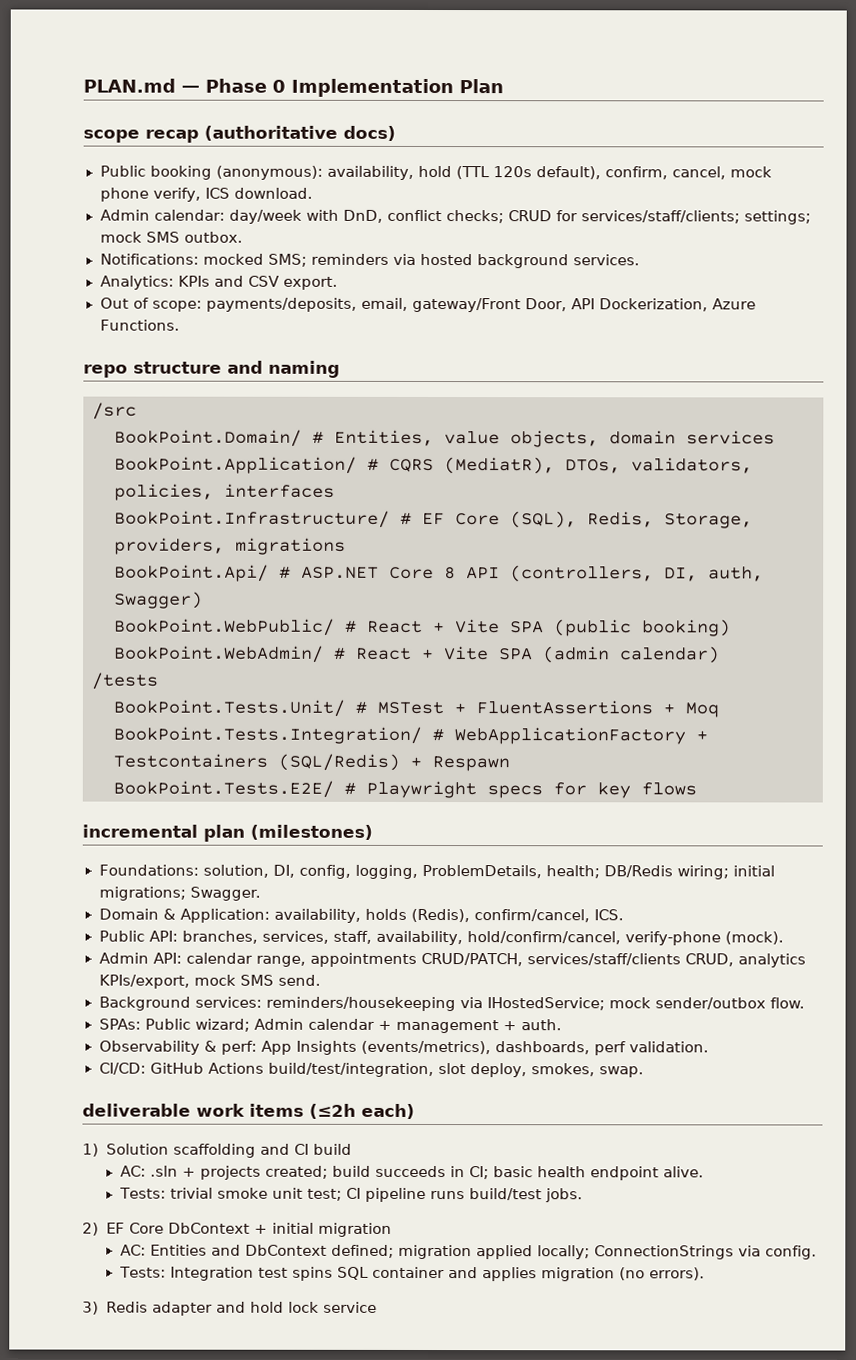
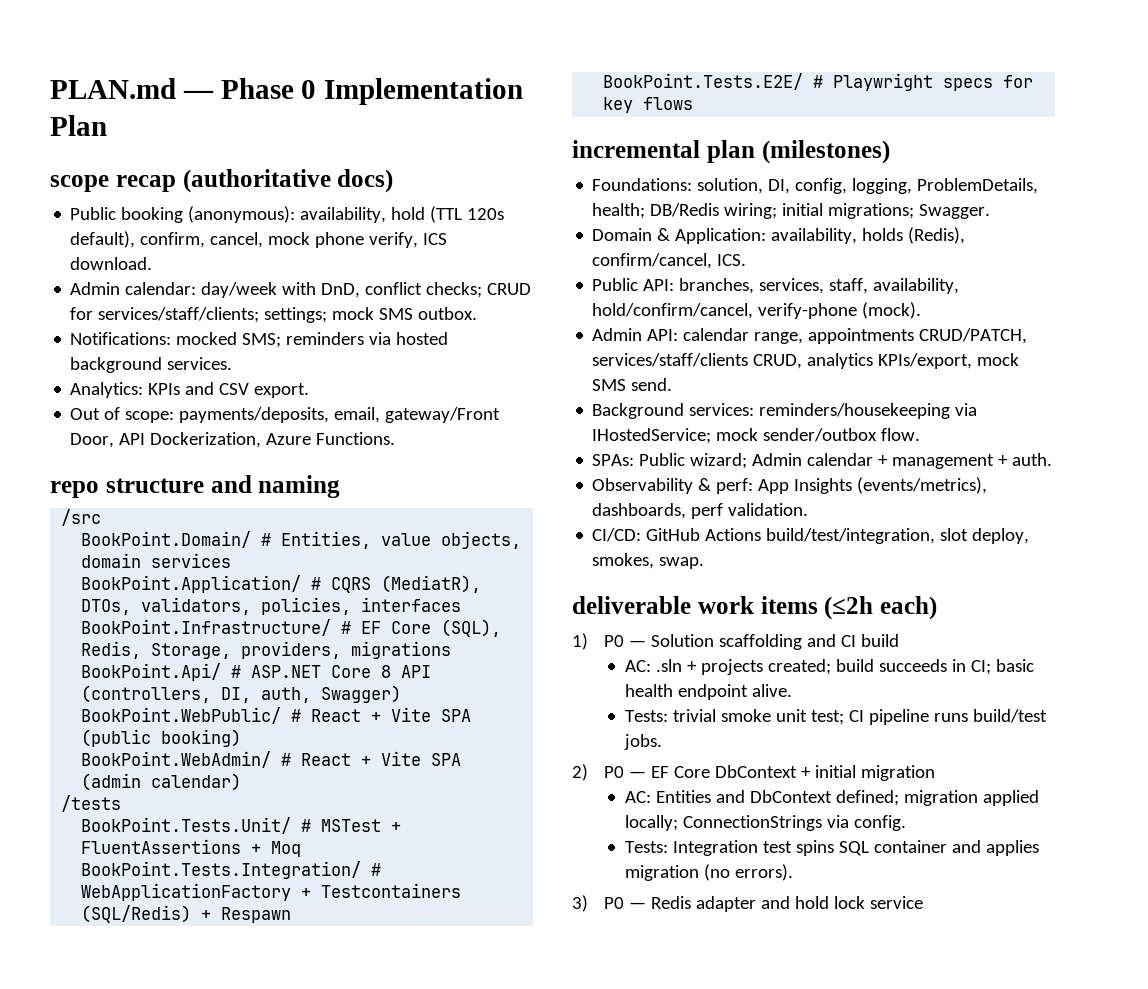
- 1) Solution scaffolding and CI build
+ 1) P0 — Solution scaffolding and CI build
- 2) EF Core DbContext + initial migration
+ 2) P0 — EF Core DbContext + initial migration
- 3) Redis adapter and hold lock service
+ 3) P0 — Redis adapter and hold lock service

